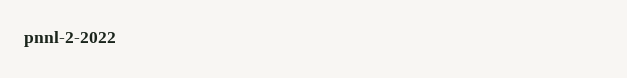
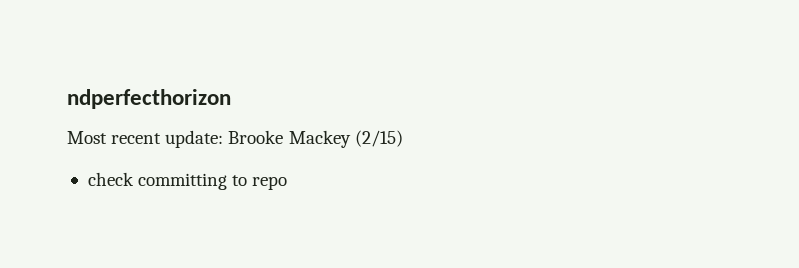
- pnnl-2-2022
+ ndperfecthorizon
+ Most recent update: Brooke Mackey (2/15)
+ check committing to repo

